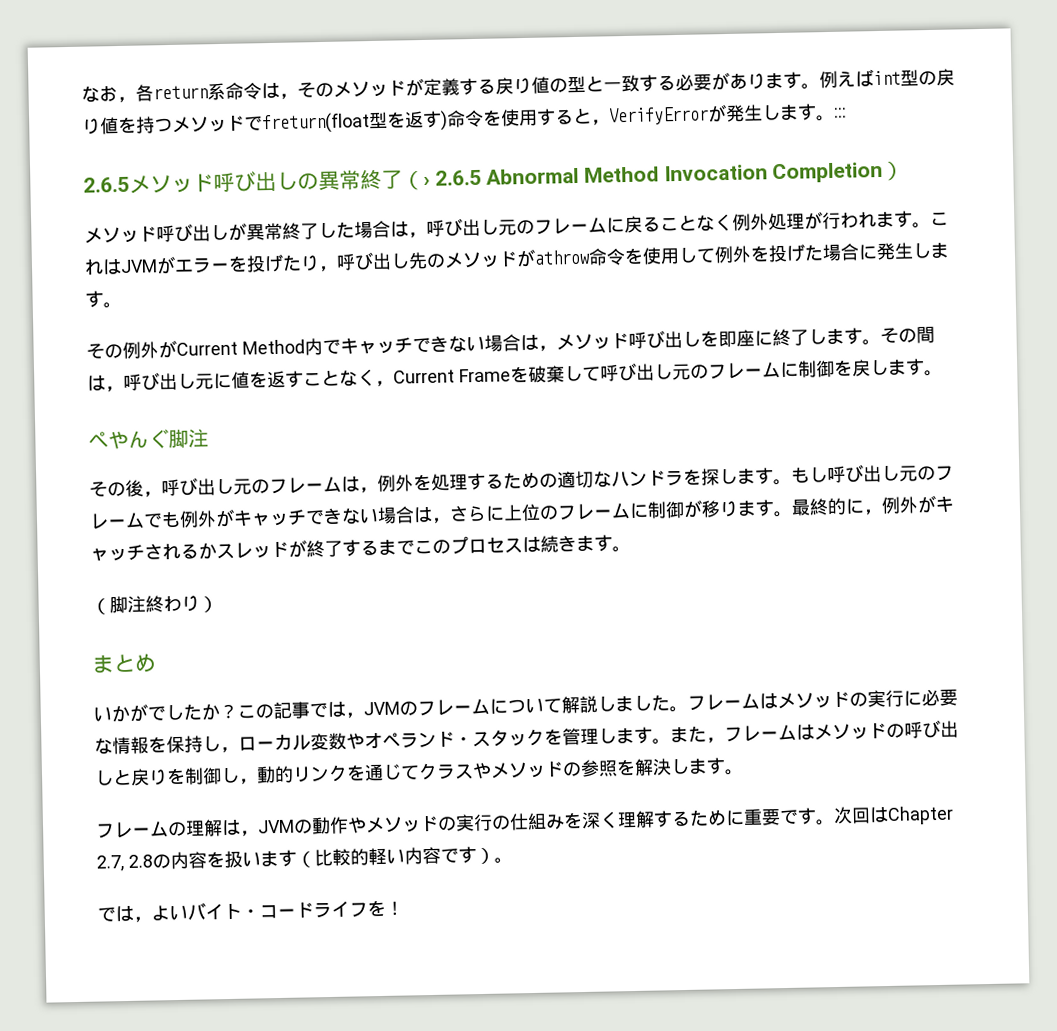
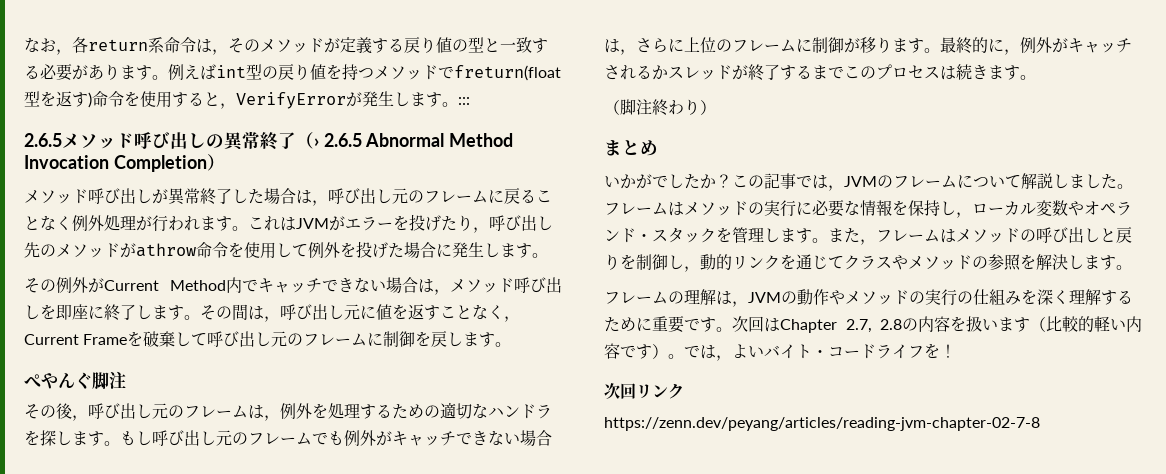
- 次回はChapter 2.7, 2.8の内容を扱います（比較的軽い内容です）。
- では，よいバイト・コードライフを！
+ 次回はChapter 2.7, 2.8の内容を扱います（比較的軽い内容です）。では，よいバイト・コードライフを！
+ 次回リンク
+ https://zenn.dev/peyang/articles/reading-jvm-chapter-02-7-8

